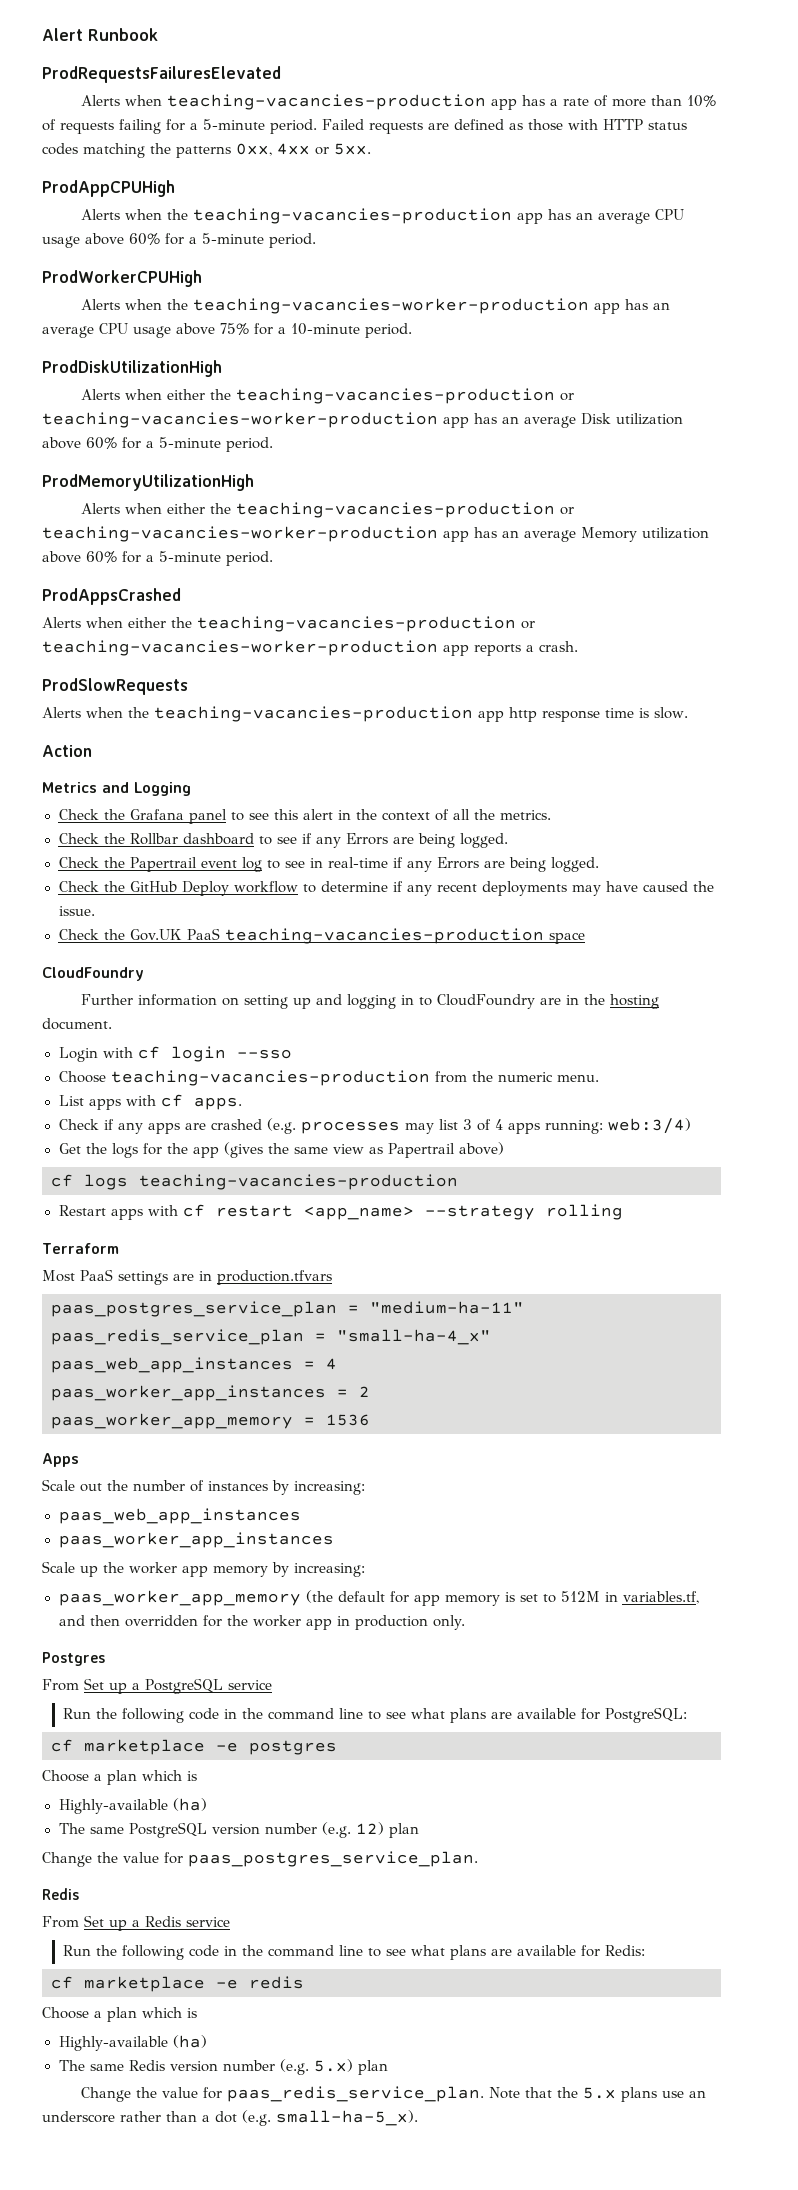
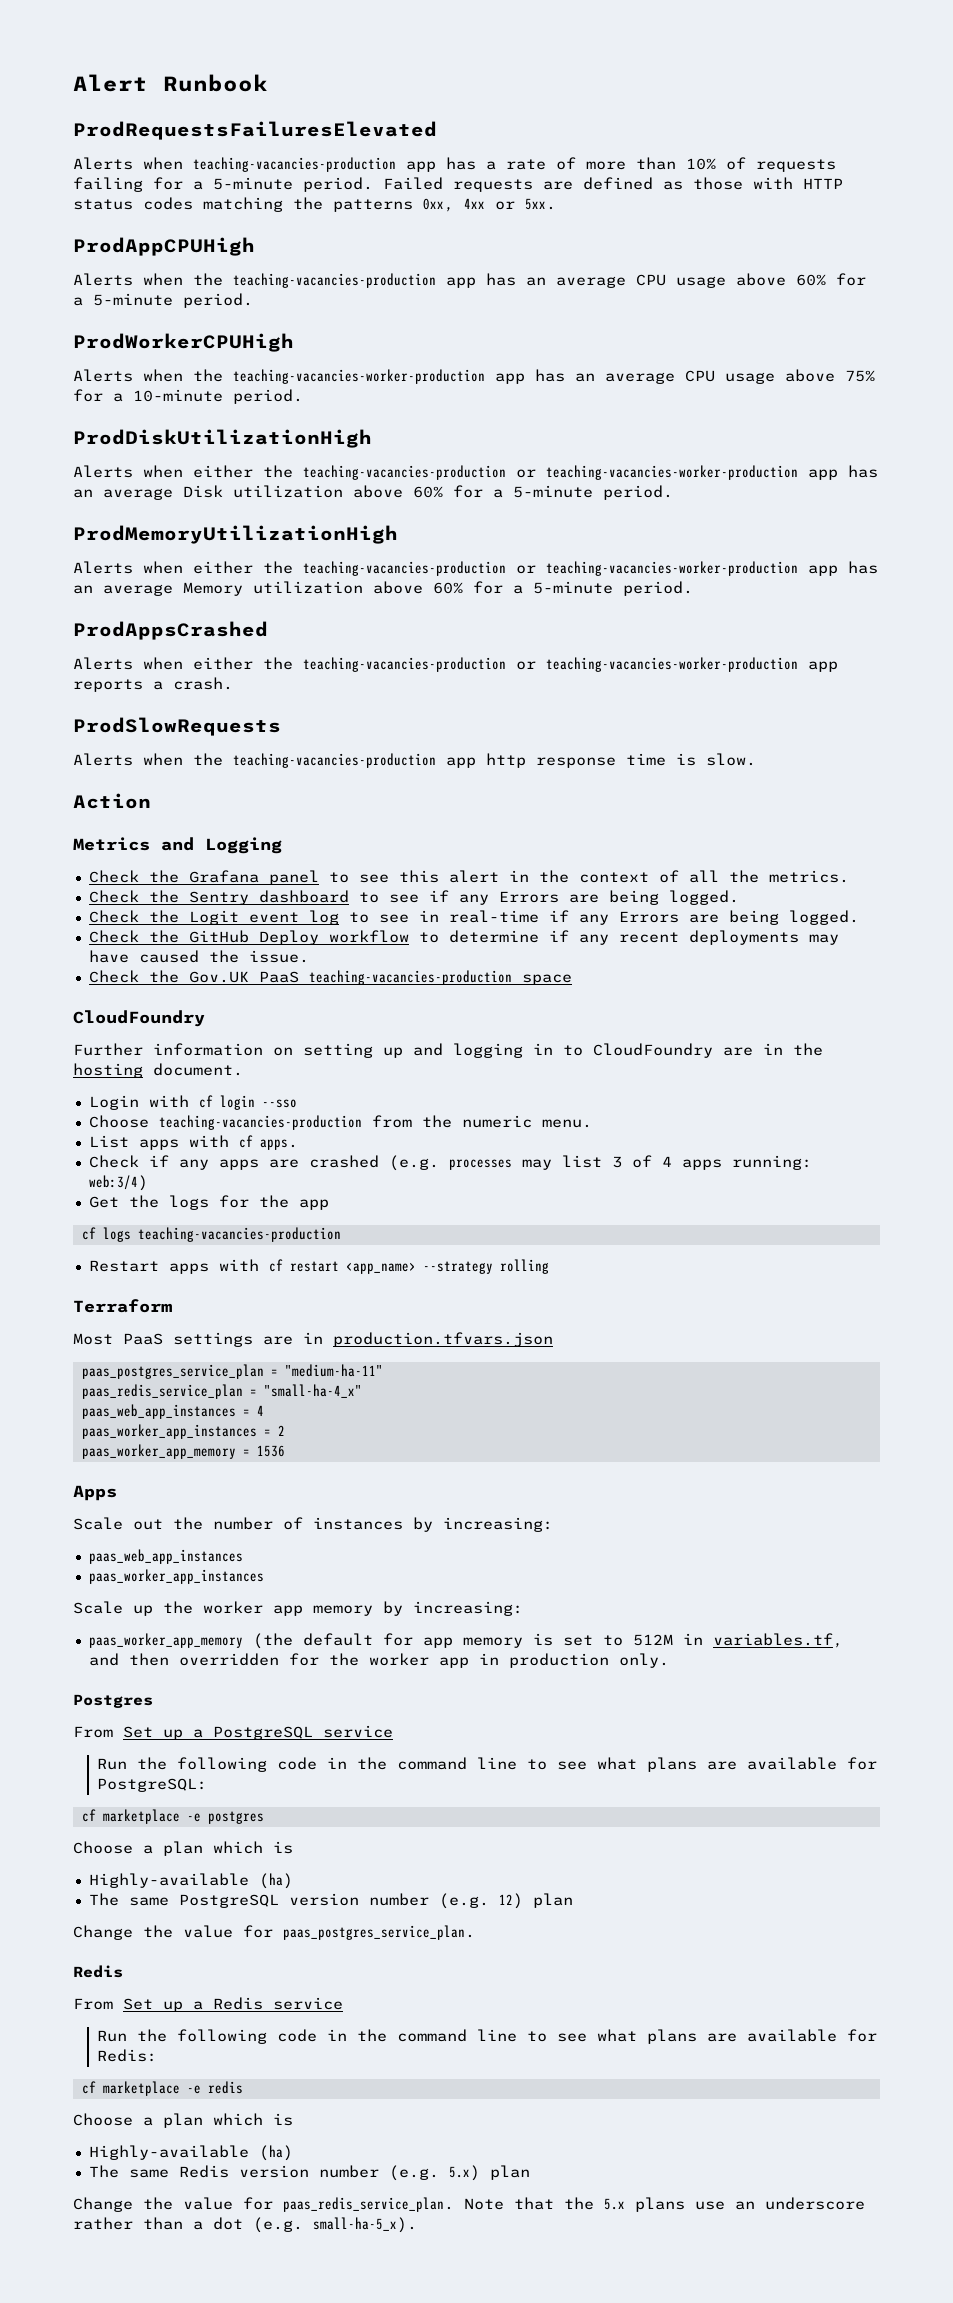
- Check the Rollbar dashboard to see if any Errors are being logged.
+ Check the Sentry dashboard to see if any Errors are being logged.
- Check the Papertrail event log to see in real-time if any Errors are being logged.
+ Check the Logit event log to see in real-time if any Errors are being logged.
- Get the logs for the app (gives the same view as Papertrail above)
+ Get the logs for the app
- Most PaaS settings are in production.tfvars
+ Most PaaS settings are in production.tfvars.json

